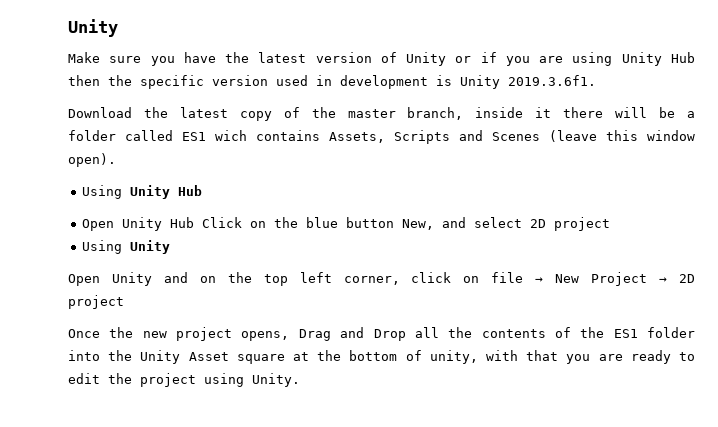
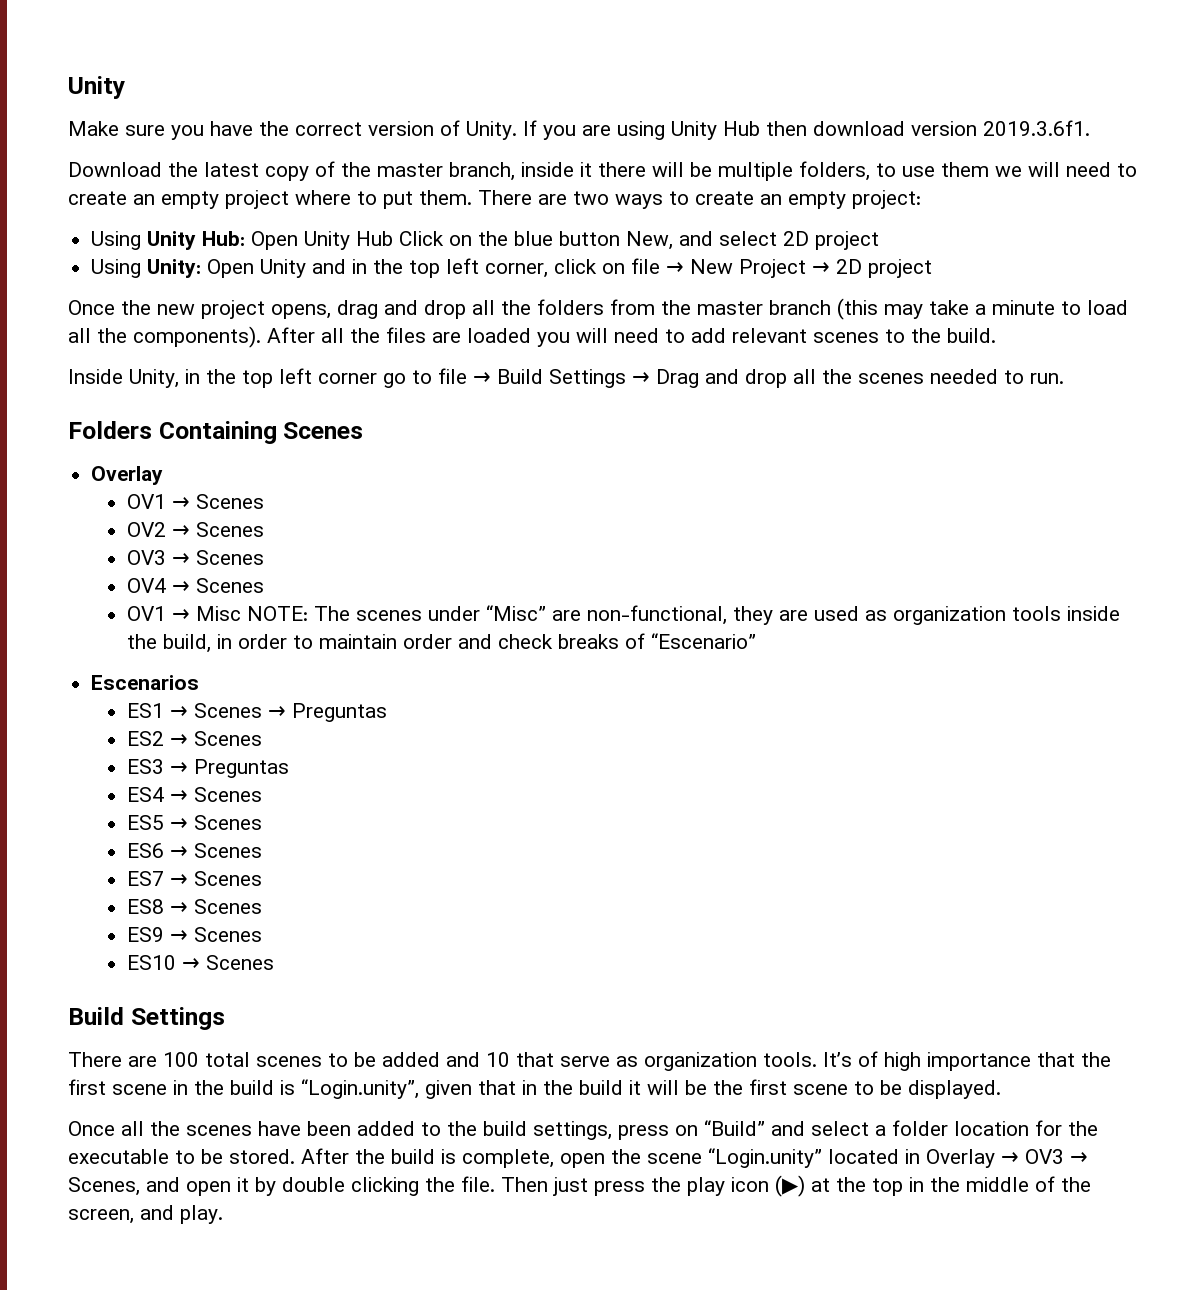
- Make sure you have the latest version of Unity or if you are using Unity Hub then the specific version used in development is Unity 2019.3.6f1.
+ Make sure you have the correct version of Unity. If you are using Unity Hub then download version 2019.3.6f1.
- Download the latest copy of the master branch, inside it there will be a folder called ES1 wich contains Assets, Scripts and Scenes (leave this window open).
- Using Unity Hub
- Open Unity Hub Click on the blue button New, and select 2D project
- Using Unity
- Open Unity and on the top left corner, click on file → New Project → 2D project
+ Download the latest copy of the master branch, inside it there will be multiple folders, to use them we will need to create an empty project where to put them. There are two ways to create an empty project:
+ Using Unity Hub: Open Unity Hub Click on the blue button New, and select 2D project
+ Using Unity: Open Unity and in the top left corner, click on file → New Project → 2D project
- Once the new project opens, Drag and Drop all the contents of the ES1 folder into the Unity Asset square at the bottom of unity, with that you are ready to edit the project using Unity.
+ Once the new project opens, drag and drop all the folders from the master branch (this may take a minute to load all the components). After all the files are loaded you will need to add relevant scenes to the build.
+ Inside Unity, in the top left corner go to file → Build Settings → Drag and drop all the scenes needed to run.
+ Folders Containing Scenes
+ Overlay
+ OV1 → Scenes
+ OV2 → Scenes
+ OV3 → Scenes
+ OV4 → Scenes
+ OV1 → Misc NOTE: The scenes under “Misc” are non-functional, they are used as organization tools inside the build, in order to maintain order and check breaks of “Escenario”
+ Escenarios
+ ES1 → Scenes → Preguntas
+ ES2 → Scenes
+ ES3 → Preguntas
+ ES4 → Scenes
+ ES5 → Scenes
+ ES6 → Scenes
+ ES7 → Scenes
+ ES8 → Scenes
+ ES9 → Scenes
+ ES10 → Scenes
+ Build Settings
+ There are 100 total scenes to be added and 10 that serve as organization tools. It’s of high importance that the first scene in the build is “Login.unity”, given that in the build it will be the first scene to be displayed.
+ Once all the scenes have been added to the build settings, press on “Build” and select a folder location for the executable to be stored. After the build is complete, open the scene “Login.unity” located in Overlay → OV3 → Scenes, and open it by double clicking the file. Then just press the play icon (▶) at the top in the middle of the screen, and play.

